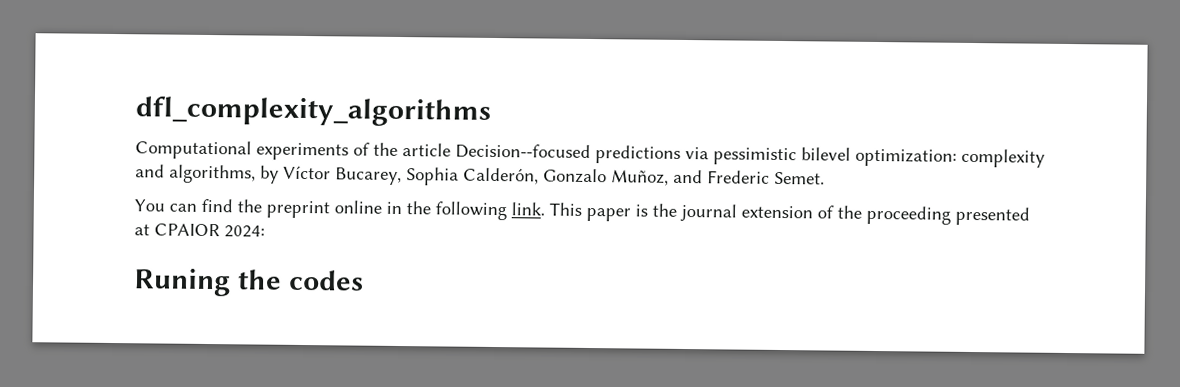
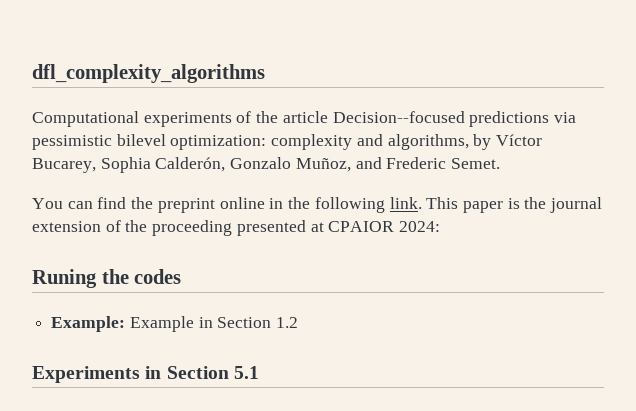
+ Example: Example in Section 1.2
+ Experiments in Section 5.1

